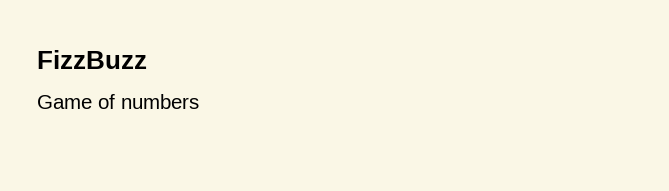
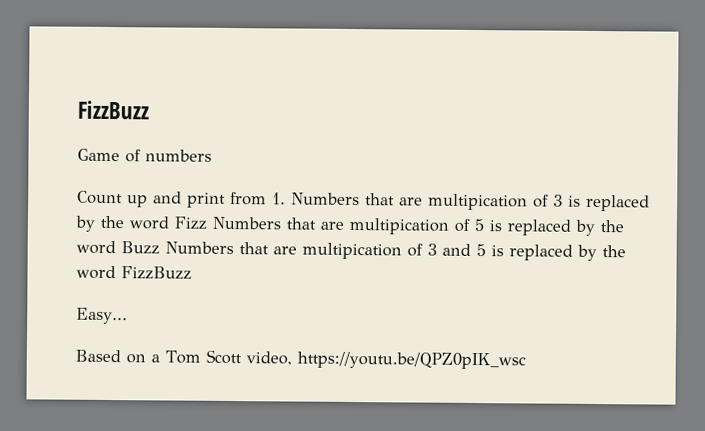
+ Count up and print from 1. Numbers that are multipication of 3 is replaced by the word Fizz Numbers that are multipication of 5 is replaced by the word Buzz Numbers that are multipication of 3 and 5 is replaced by the word FizzBuzz
+ Easy...
+ Based on a Tom Scott video, https://youtu.be/QPZ0pIK_wsc

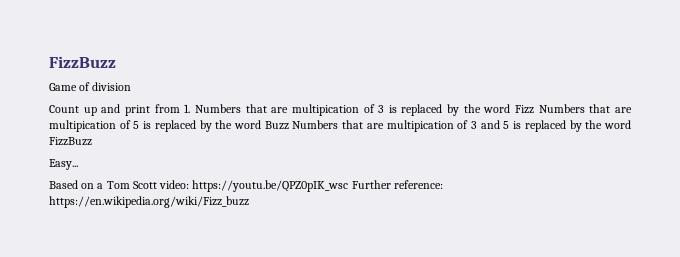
- Game of numbers
+ Game of division
- Based on a Tom Scott video, https://youtu.be/QPZ0pIK_wsc
+ Based on a Tom Scott video: https://youtu.be/QPZ0pIK_wsc Further reference: https://en.wikipedia.org/wiki/Fizz_buzz

